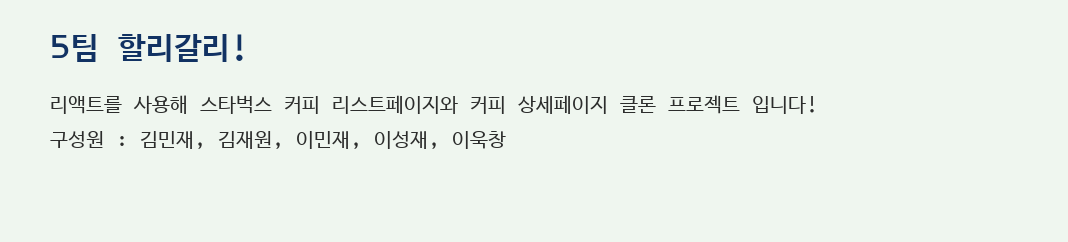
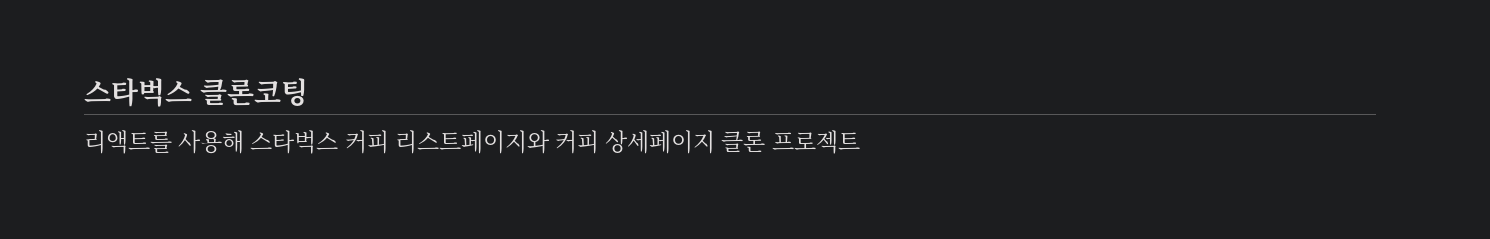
- 5팀 할리갈리!
+ 스타벅스 클론코팅
- 리액트를 사용해 스타벅스 커피 리스트페이지와 커피 상세페이지 클론 프로젝트 입니다!
- 구성원 : 김민재, 김재원, 이민재, 이성재, 이욱창
+ 리액트를 사용해 스타벅스 커피 리스트페이지와 커피 상세페이지 클론 프로젝트

